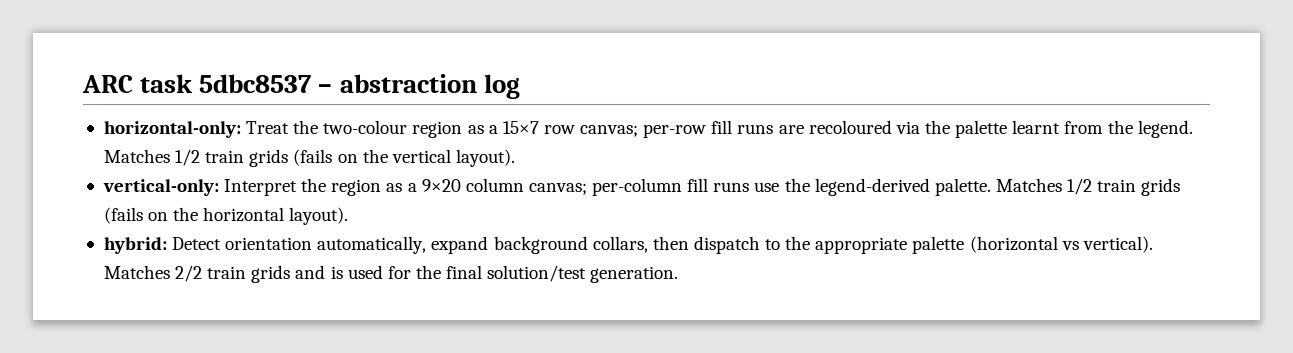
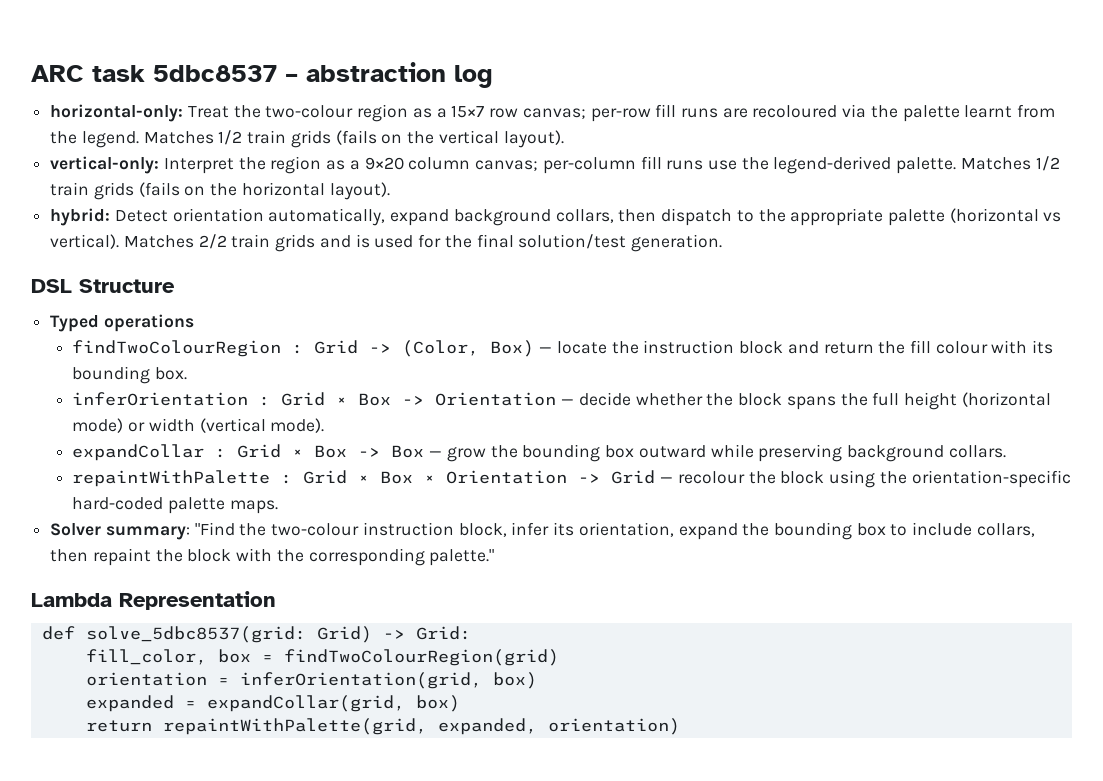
+ DSL Structure
+ Typed operations
+ findTwoColourRegion : Grid -> (Color, Box) — locate the instruction block and return the fill colour with its bounding box.
+ inferOrientation : Grid × Box -> Orientation — decide whether the block spans the full height (horizontal mode) or width (vertical mode).
+ expandCollar : Grid × Box -> Box — grow the bounding box outward while preserving background collars.
+ repaintWithPalette : Grid × Box × Orientation -> Grid — recolour the block using the orientation-specific hard-coded palette maps.
+ Solver summary: "Find the two-colour instruction block, infer its orientation, expand the bounding box to include collars, then repaint the block with the corresponding palette."
+ Lambda Representation
+ def solve_5dbc8537(grid: Grid) -> Grid:
+ fill_color, box = findTwoColourRegion(grid)
+ orientation = inferOrientation(grid, box)
+ expanded = expandCollar(grid, box)
+ return repaintWithPalette(grid, expanded, orientation)

